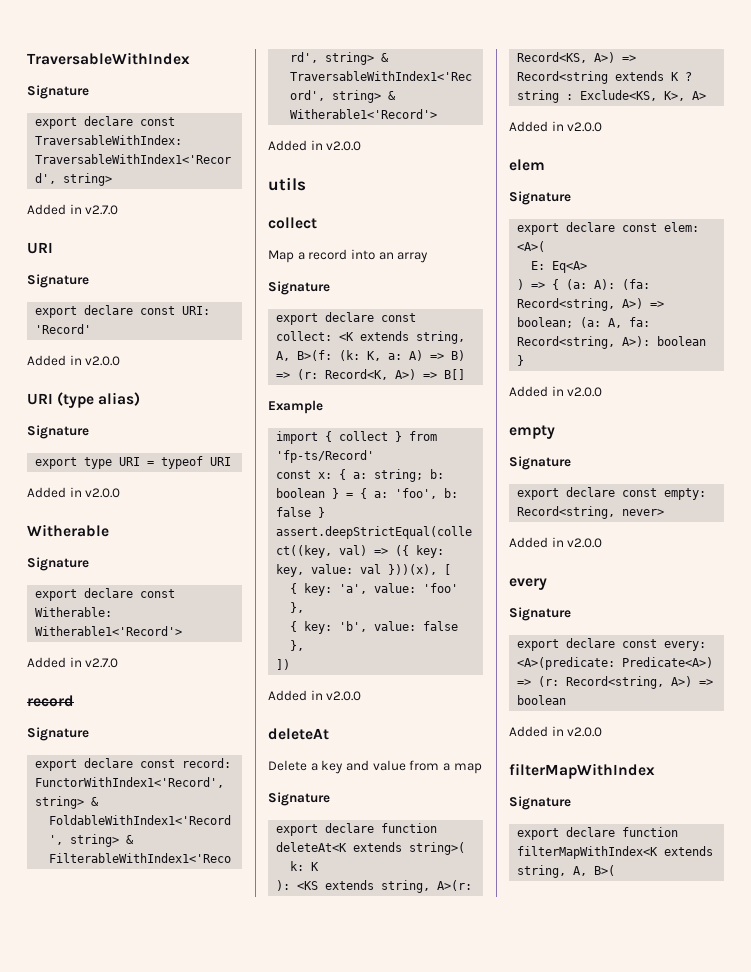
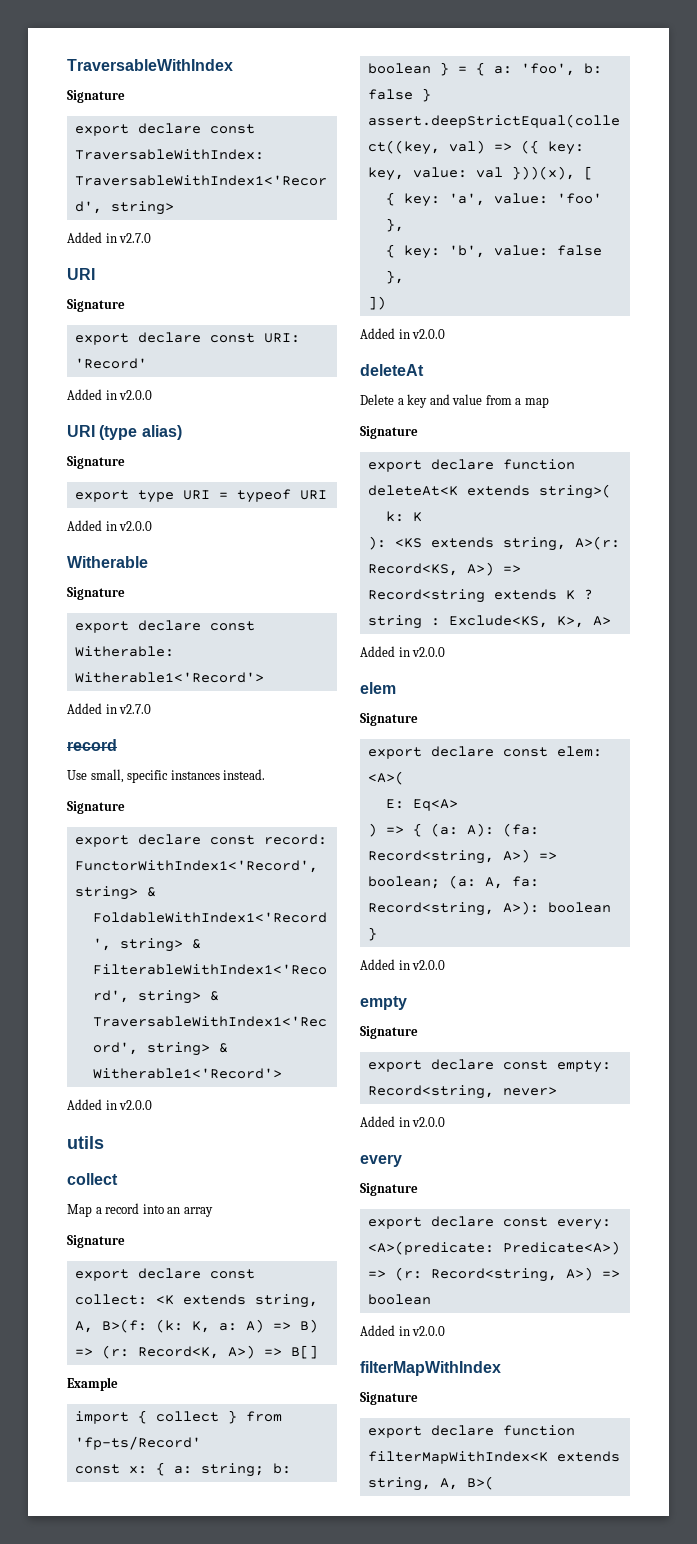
+ Use small, specific instances instead.

